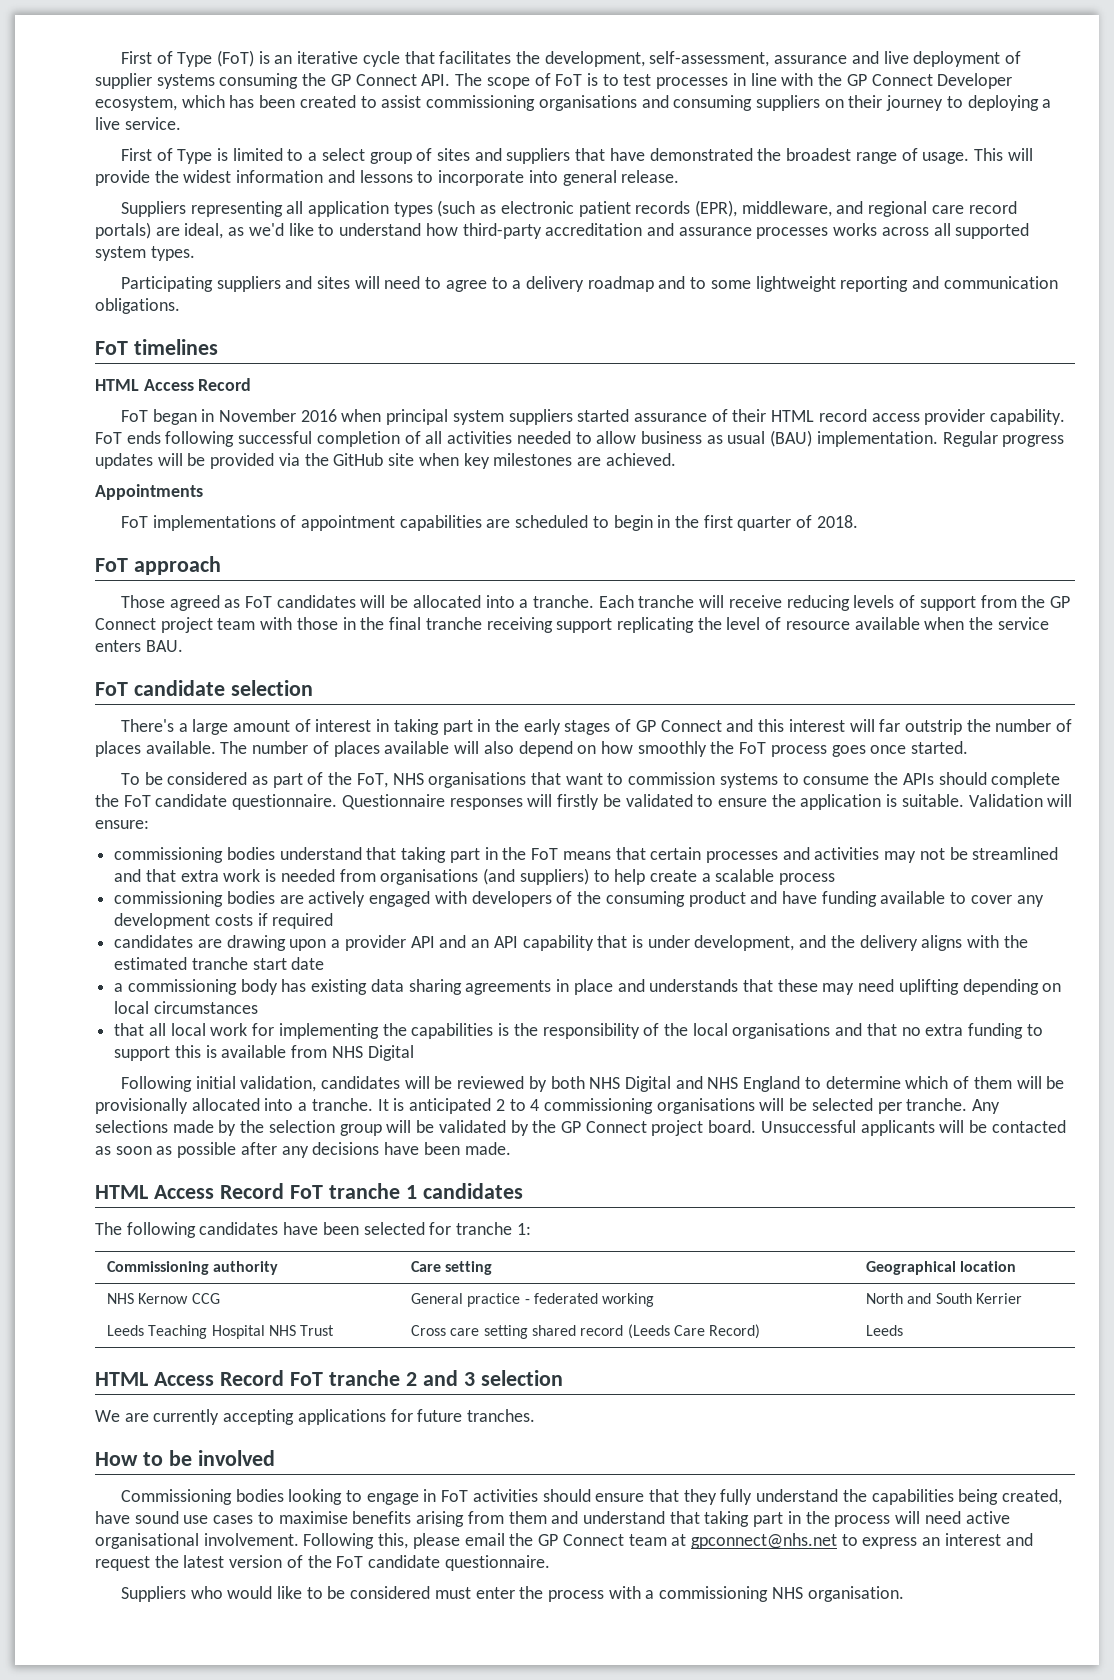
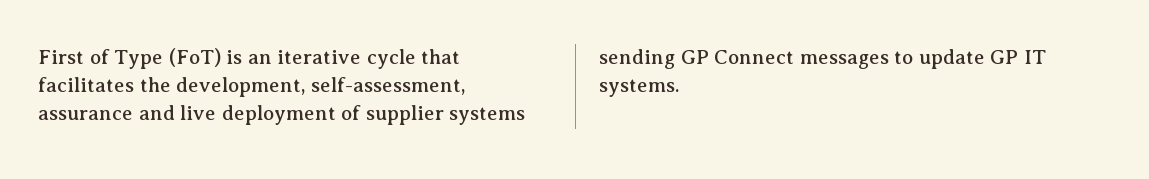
- First of Type (FoT) is an iterative cycle that facilitates the development, self-assessment, assurance and live deployment of supplier systems consuming the GP Connect API. The scope of FoT is to test processes in line with the GP Connect Developer ecosystem, which has been created to assist commissioning organisations and consuming suppliers on their journey to deploying a live service.
- First of Type is limited to a select group of sites and suppliers that have demonstrated the broadest range of usage. This will provide the widest information and lessons to incorporate into general release.
- Suppliers representing all application types (such as electronic patient records (EPR), middleware, and regional care record portals) are ideal, as we'd like to understand how third-party accreditation and assurance processes works across all supported system types.
- Participating suppliers and sites will need to agree to a delivery roadmap and to some lightweight reporting and communication obligations.
- FoT timelines
- HTML Access Record
- FoT began in November 2016 when principal system suppliers started assurance of their HTML record access provider capability. FoT ends following successful completion of all activities needed to allow business as usual (BAU) implementation. Regular progress updates will be provided via the GitHub site when key milestones are achieved.
- Appointments
- FoT implementations of appointment capabilities are scheduled to begin in the first quarter of 2018.
- FoT approach
- Those agreed as FoT candidates will be allocated into a tranche. Each tranche will receive reducing levels of support from the GP Connect project team with those in the final tranche receiving support replicating the level of resource available when the service enters BAU.
- FoT candidate selection
- There's a large amount of interest in taking part in the early stages of GP Connect and this interest will far outstrip the number of places available. The number of places available will also depend on how smoothly the FoT process goes once started.
- To be considered as part of the FoT, NHS organisations that want to commission systems to consume the APIs should complete the FoT candidate questionnaire. Questionnaire responses will firstly be validated to ensure the application is suitable. Validation will ensure:
- commissioning bodies understand that taking part in the FoT means that certain processes and activities may not be streamlined and that extra work is needed from organisations (and suppliers) to help create a scalable process
- commissioning bodies are actively engaged with developers of the consuming product and have funding available to cover any development costs if required
- candidates are drawing upon a provider API and an API capability that is under development, and the delivery aligns with the estimated tranche start date
- a commissioning body has existing data sharing agreements in place and understands that these may need uplifting depending on local circumstances
- that all local work for implementing the capabilities is the responsibility of the local organisations and that no extra funding to support this is available from NHS Digital
- Following initial validation, candidates will be reviewed by both NHS Digital and NHS England to determine which of them will be provisionally allocated into a tranche. It is anticipated 2 to 4 commissioning organisations will be selected per tranche. Any selections made by the selection group will be validated by the GP Connect project board. Unsuccessful applicants will be contacted as soon as possible after any decisions have been made.
- HTML Access Record FoT tranche 1 candidates
- The following candidates have been selected for tranche 1:
- Commissioning authority | Care setting | Geographical location
- NHS Kernow CCG | General practice - federated working | North and South Kerrier
- Leeds Teaching Hospital NHS Trust | Cross care setting shared record (Leeds Care Record) | Leeds
- HTML Access Record FoT tranche 2 and 3 selection
- We are currently accepting applications for future tranches.
- How to be involved
- Commissioning bodies looking to engage in FoT activities should ensure that they fully understand the capabilities being created, have sound use cases to maximise benefits arising from them and understand that taking part in the process will need active organisational involvement. Following this, please email the GP Connect team at gpconnect@nhs.net to express an interest and request the latest version of the FoT candidate questionnaire.
- Suppliers who would like to be considered must enter the process with a commissioning NHS organisation.
+ First of Type (FoT) is an iterative cycle that facilitates the development, self-assessment, assurance and live deployment of supplier systems sending GP Connect messages to update GP IT systems.

